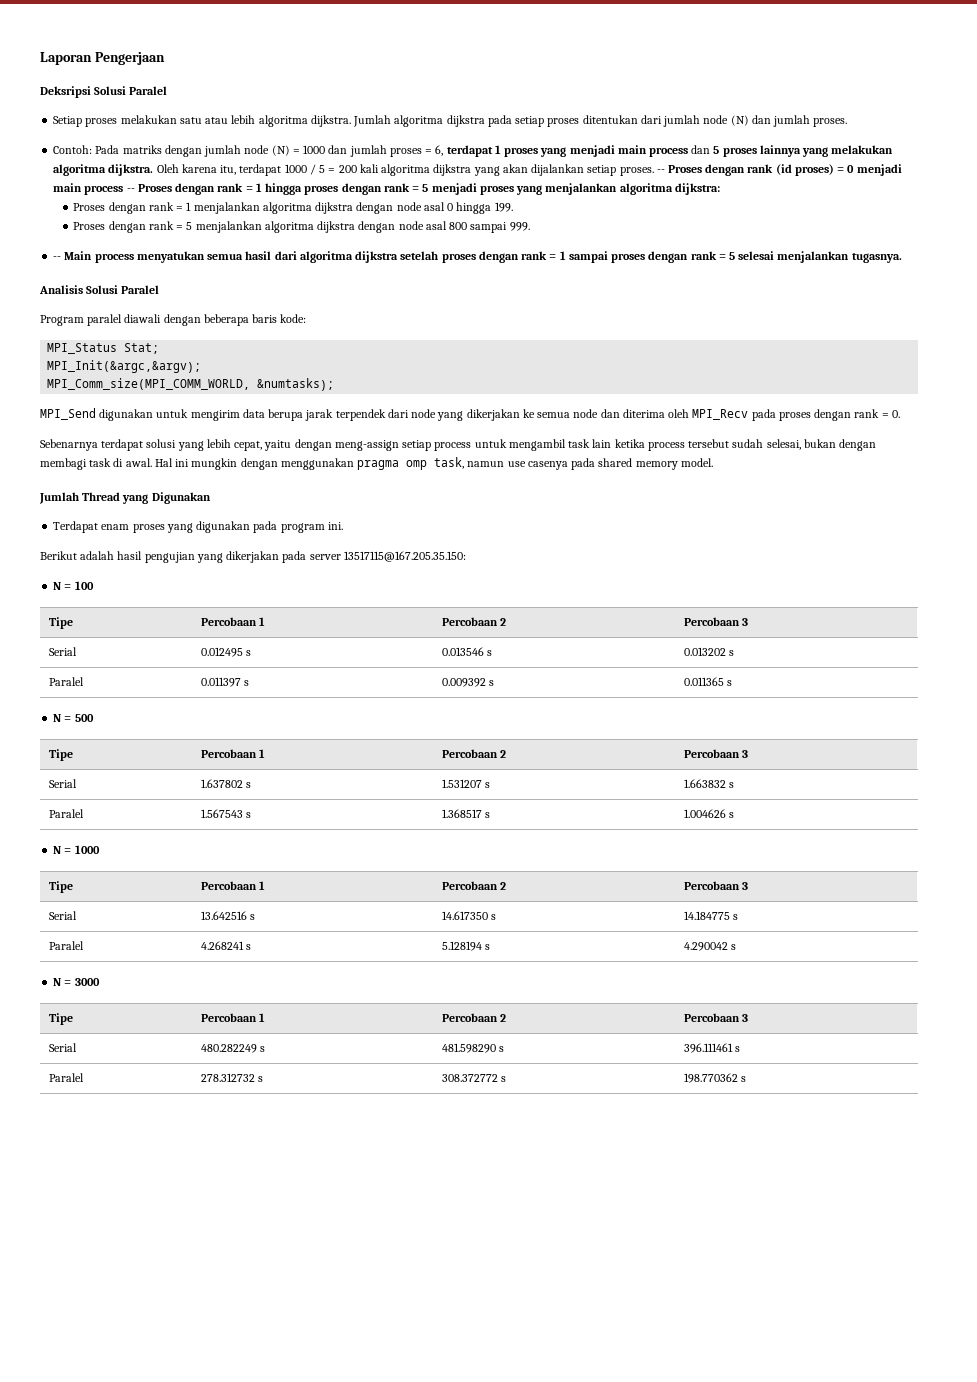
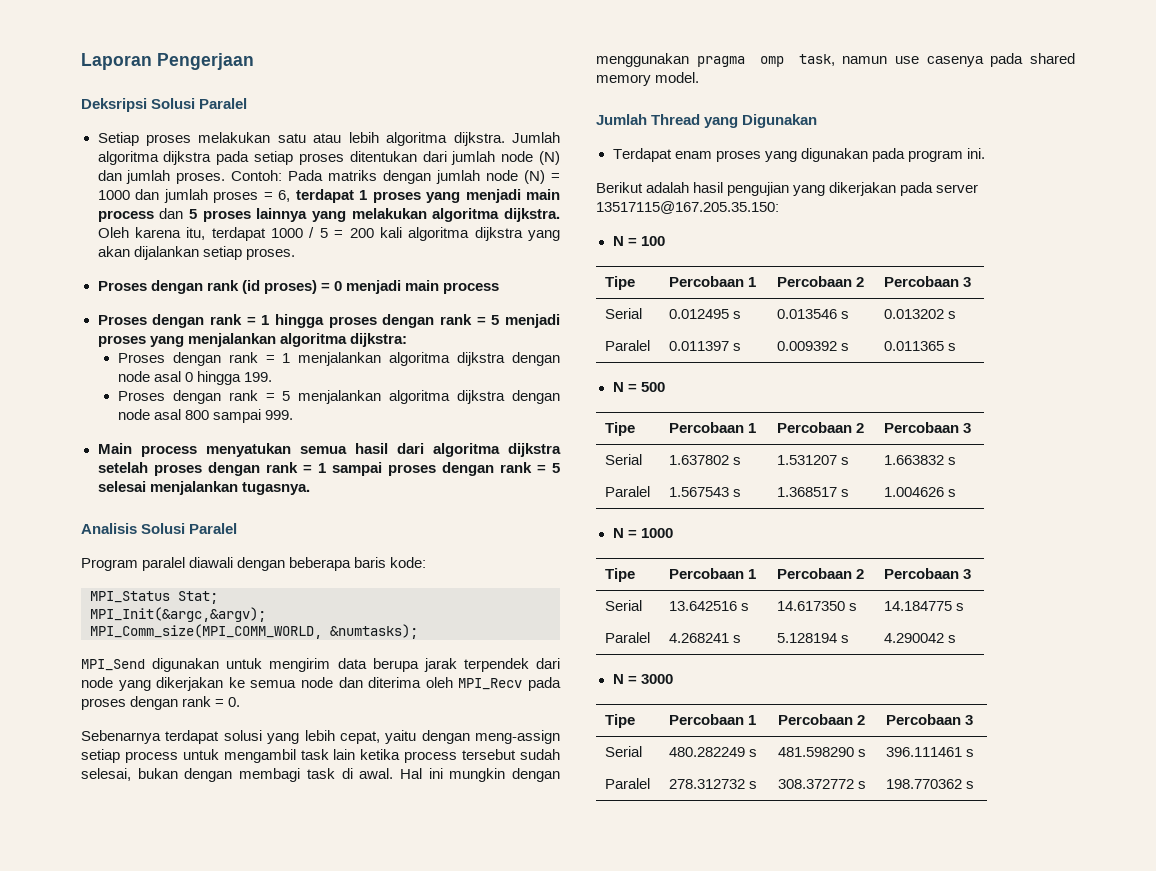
- Jumlah algoritma dijkstra pada setiap proses ditentukan dari jumlah node (N) dan jumlah proses.
- Contoh: Pada matriks dengan jumlah node (N) = 1000 dan jumlah proses = 6, terdapat 1 proses yang menjadi main process dan 5 proses lainnya yang melakukan algoritma dijkstra.
+ Jumlah algoritma dijkstra pada setiap proses ditentukan dari jumlah node (N) dan jumlah proses. Contoh: Pada matriks dengan jumlah node (N) = 1000 dan jumlah proses = 6, terdapat 1 proses yang menjadi main process dan 5 proses lainnya yang melakukan algoritma dijkstra.
- Oleh karena itu, terdapat 1000 / 5 = 200 kali algoritma dijkstra yang akan dijalankan setiap proses. -- Proses dengan rank (id proses) = 0 menjadi main process -- Proses dengan rank = 1 hingga proses dengan rank = 5 menjadi proses yang menjalankan algoritma dijkstra:
+ Oleh karena itu, terdapat 1000 / 5 = 200 kali algoritma dijkstra yang akan dijalankan setiap proses.
+ Proses dengan rank (id proses) = 0 menjadi main process
+ Proses dengan rank = 1 hingga proses dengan rank = 5 menjadi proses yang menjalankan algoritma dijkstra:
- -- Main process menyatukan semua hasil dari algoritma dijkstra setelah proses dengan rank = 1 sampai proses dengan rank = 5 selesai menjalankan tugasnya.
+ Main process menyatukan semua hasil dari algoritma dijkstra setelah proses dengan rank = 1 sampai proses dengan rank = 5 selesai menjalankan tugasnya.

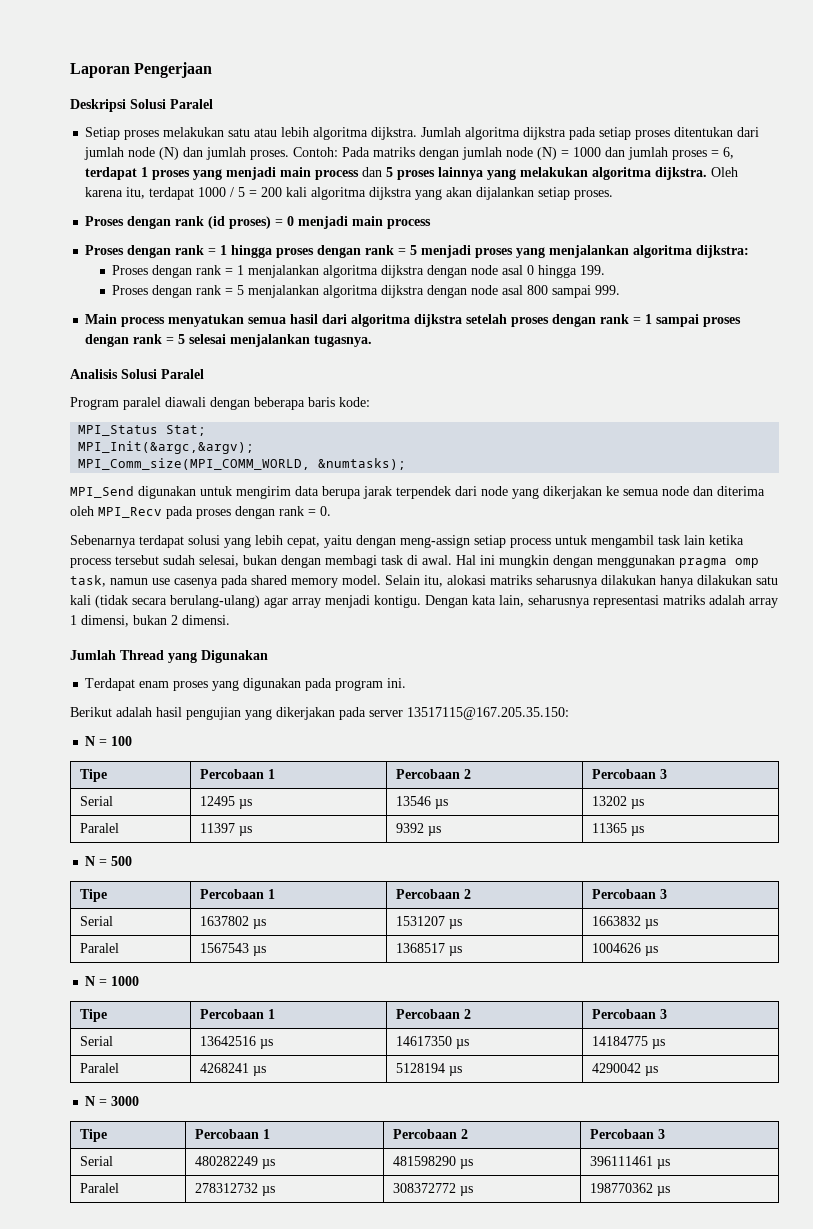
- Deksripsi Solusi Paralel
+ Deskripsi Solusi Paralel
+ Selain itu, alokasi matriks seharusnya dilakukan hanya dilakukan satu kali (tidak secara berulang-ulang) agar array menjadi kontigu. Dengan kata lain, seharusnya representasi matriks adalah array 1 dimensi, bukan 2 dimensi.
- Serial | 0.012495 s | 0.013546 s | 0.013202 s
- Paralel | 0.011397 s | 0.009392 s | 0.011365 s
+ Serial | 12495 µs | 13546 µs | 13202 µs
+ Paralel | 11397 µs | 9392 µs | 11365 µs
- Serial | 1.637802 s | 1.531207 s | 1.663832 s
- Paralel | 1.567543 s | 1.368517 s | 1.004626 s
+ Serial | 1637802 µs | 1531207 µs | 1663832 µs
+ Paralel | 1567543 µs | 1368517 µs | 1004626 µs
- Serial | 13.642516 s | 14.617350 s | 14.184775 s
- Paralel | 4.268241 s | 5.128194 s | 4.290042 s
+ Serial | 13642516 µs | 14617350 µs | 14184775 µs
+ Paralel | 4268241 µs | 5128194 µs | 4290042 µs
- Serial | 480.282249 s | 481.598290 s | 396.111461 s
- Paralel | 278.312732 s | 308.372772 s | 198.770362 s
+ Serial | 480282249 µs | 481598290 µs | 396111461 µs
+ Paralel | 278312732 µs | 308372772 µs | 198770362 µs

